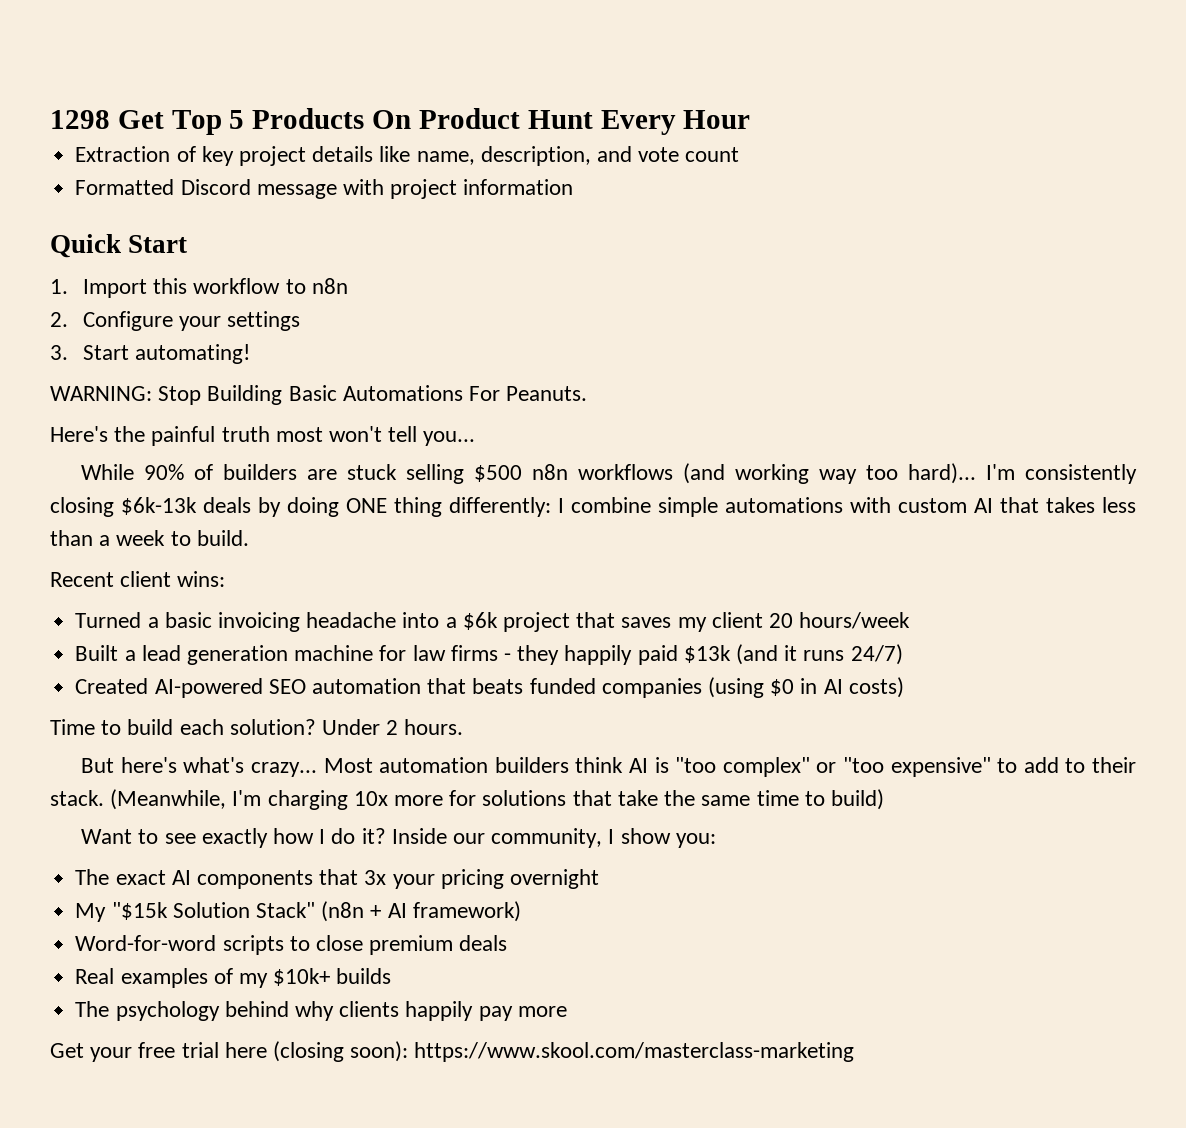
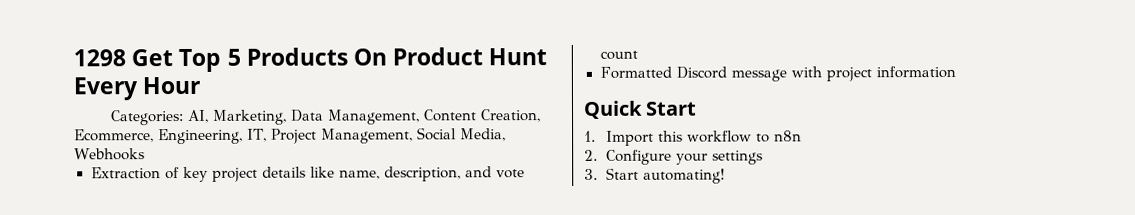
+ Categories: AI, Marketing, Data Management, Content Creation, Ecommerce, Engineering, IT, Project Management, Social Media, Webhooks
- WARNING: Stop Building Basic Automations For Peanuts.
- Here's the painful truth most won't tell you...
- While 90% of builders are stuck selling $500 n8n workflows (and working way too hard)... I'm consistently closing $6k-13k deals by doing ONE thing differently: I combine simple automations with custom AI that takes less than a week to build.
- Recent client wins:
- Turned a basic invoicing headache into a $6k project that saves my client 20 hours/week
- Built a lead generation machine for law firms - they happily paid $13k (and it runs 24/7)
- Created AI-powered SEO automation that beats funded companies (using $0 in AI costs)
- Time to build each solution? Under 2 hours.
- But here's what's crazy... Most automation builders think AI is "too complex" or "too expensive" to add to their stack. (Meanwhile, I'm charging 10x more for solutions that take the same time to build)
- Want to see exactly how I do it? Inside our community, I show you:
- The exact AI components that 3x your pricing overnight
- My "$15k Solution Stack" (n8n + AI framework)
- Word-for-word scripts to close premium deals
- Real examples of my $10k+ builds
- The psychology behind why clients happily pay more
- Get your free trial here (closing soon): https://www.skool.com/masterclass-marketing

